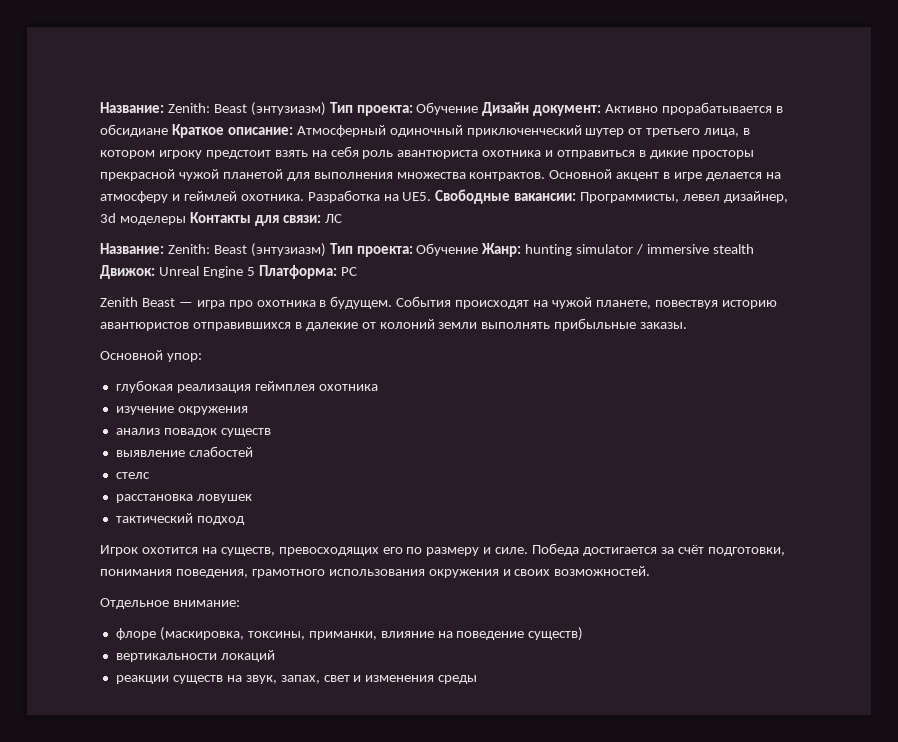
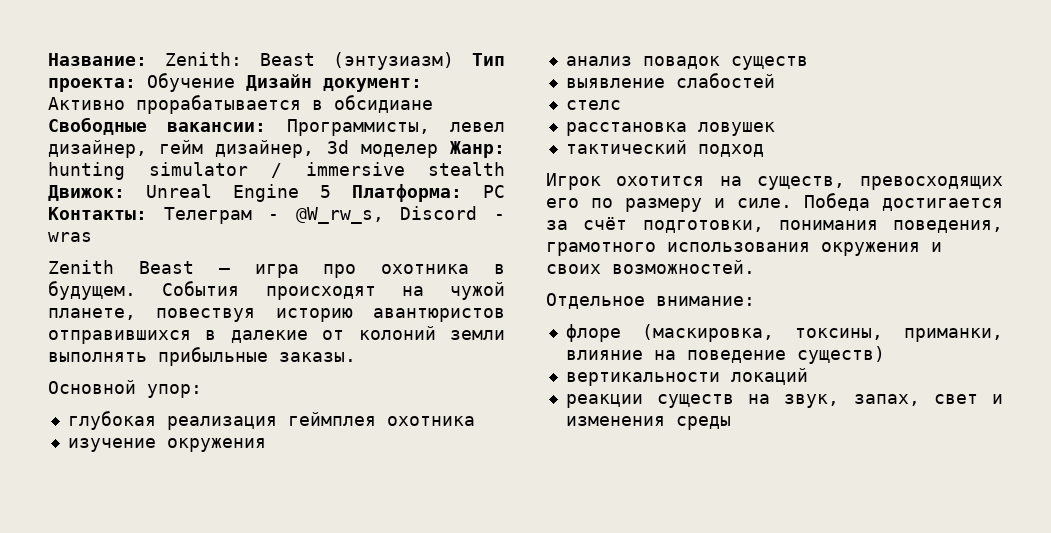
- Название: Zenith: Beast (энтузиазм) Тип проекта: Обучение Дизайн документ: Активно прорабатывается в обсидиане Краткое описание: Атмосферный одиночный приключенческий шутер от третьего лица, в котором игроку предстоит взять на себя роль авантюриста охотника и отправиться в дикие просторы прекрасной чужой планетой для выполнения множества контрактов. Основной акцент в игре делается на атмосферу и геймлей охотника. Разработка на UE5. Свободные вакансии: Программисты, левел дизайнер, 3d моделеры Контакты для связи: ЛС
- Название: Zenith: Beast (энтузиазм) Тип проекта: Обучение Жанр: hunting simulator / immersive stealth Движок: Unreal Engine 5 Платформа: PC
+ Название: Zenith: Beast (энтузиазм) Тип проекта: Обучение Дизайн документ: Активно прорабатывается в обсидиане Свободные вакансии: Программисты, левел дизайнер, гейм дизайнер, 3d моделер Жанр: hunting simulator / immersive stealth Движок: Unreal Engine 5 Платформа: PC Контакты: Телеграм - @W_rw_s, Discord - wras

